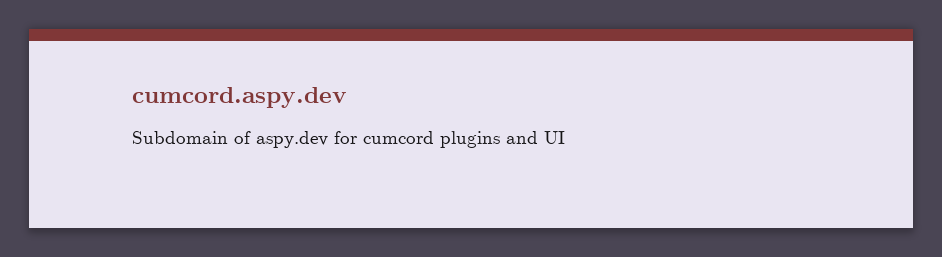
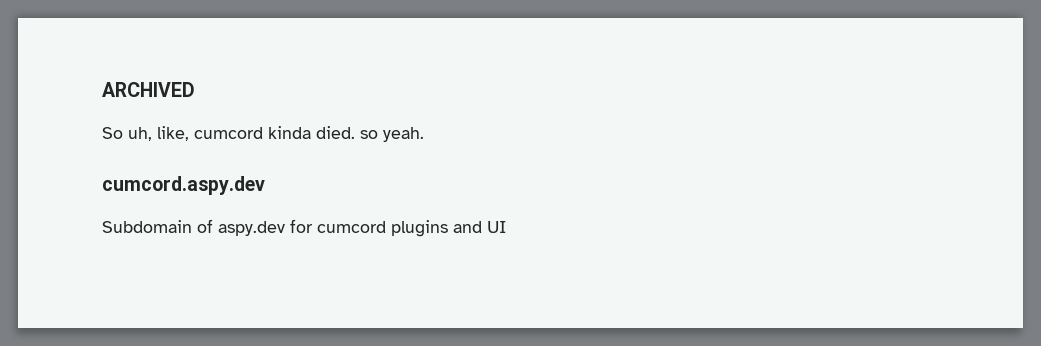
+ ARCHIVED
+ So uh, like, cumcord kinda died. so yeah.

